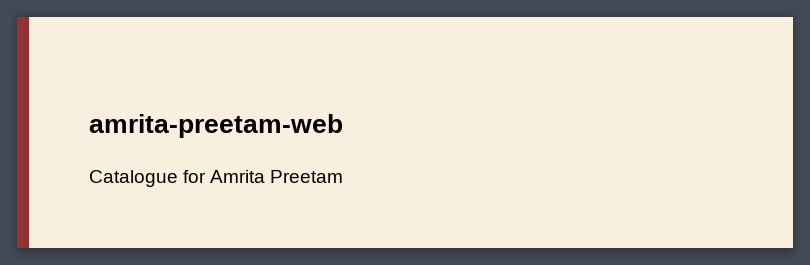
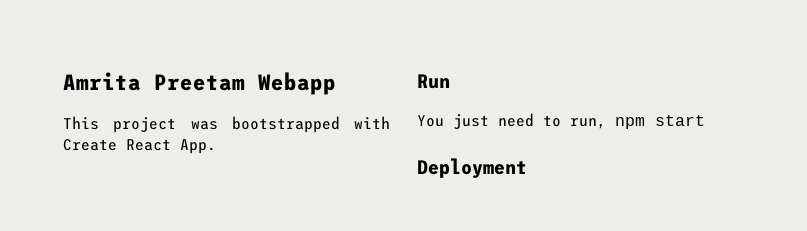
- amrita-preetam-web
- Catalogue for Amrita Preetam
+ Amrita Preetam Webapp
+ This project was bootstrapped with Create React App.
+ Run
+ You just need to run, npm start
+ Deployment

